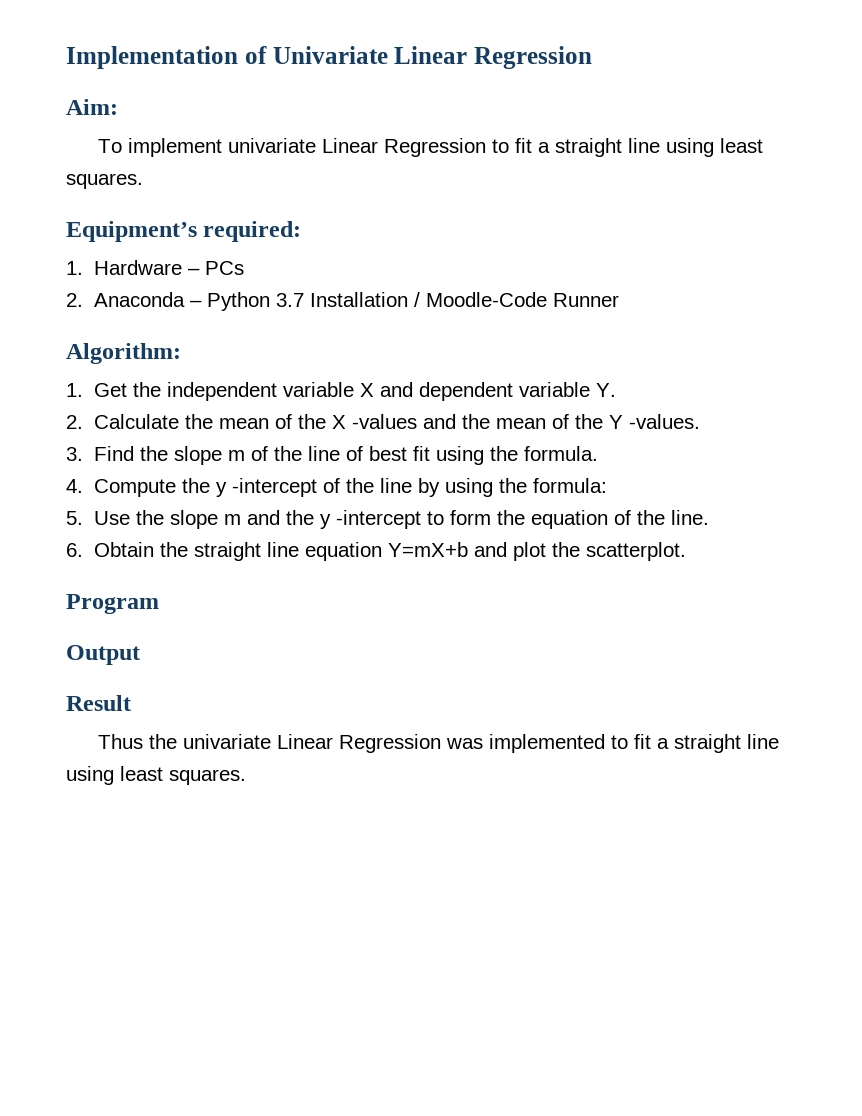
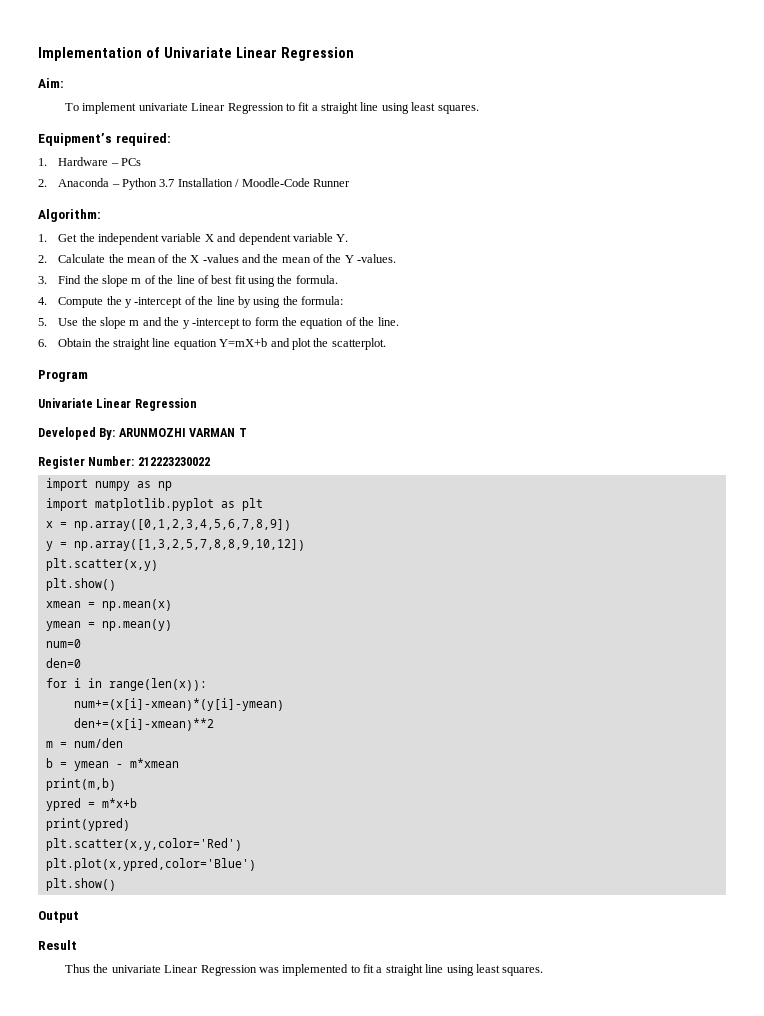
  Program
+ Univariate Linear Regression
+ Developed By: ARUNMOZHI VARMAN T
+ Register Number: 212223230022
+ import numpy as np
+ import matplotlib.pyplot as plt
+ x = np.array([0,1,2,3,4,5,6,7,8,9])
+ y = np.array([1,3,2,5,7,8,8,9,10,12])
+ plt.scatter(x,y)
+ plt.show()
+ xmean = np.mean(x)
+ ymean = np.mean(y)
+ num=0
+ den=0
+ for i in range(len(x)):
+ num+=(x[i]-xmean)*(y[i]-ymean)
+ den+=(x[i]-xmean)**2
+ m = num/den
+ b = ymean - m*xmean
+ print(m,b)
+ ypred = m*x+b
+ print(ypred)
+ plt.scatter(x,y,color='Red')
+ plt.plot(x,ypred,color='Blue')
+ plt.show()

